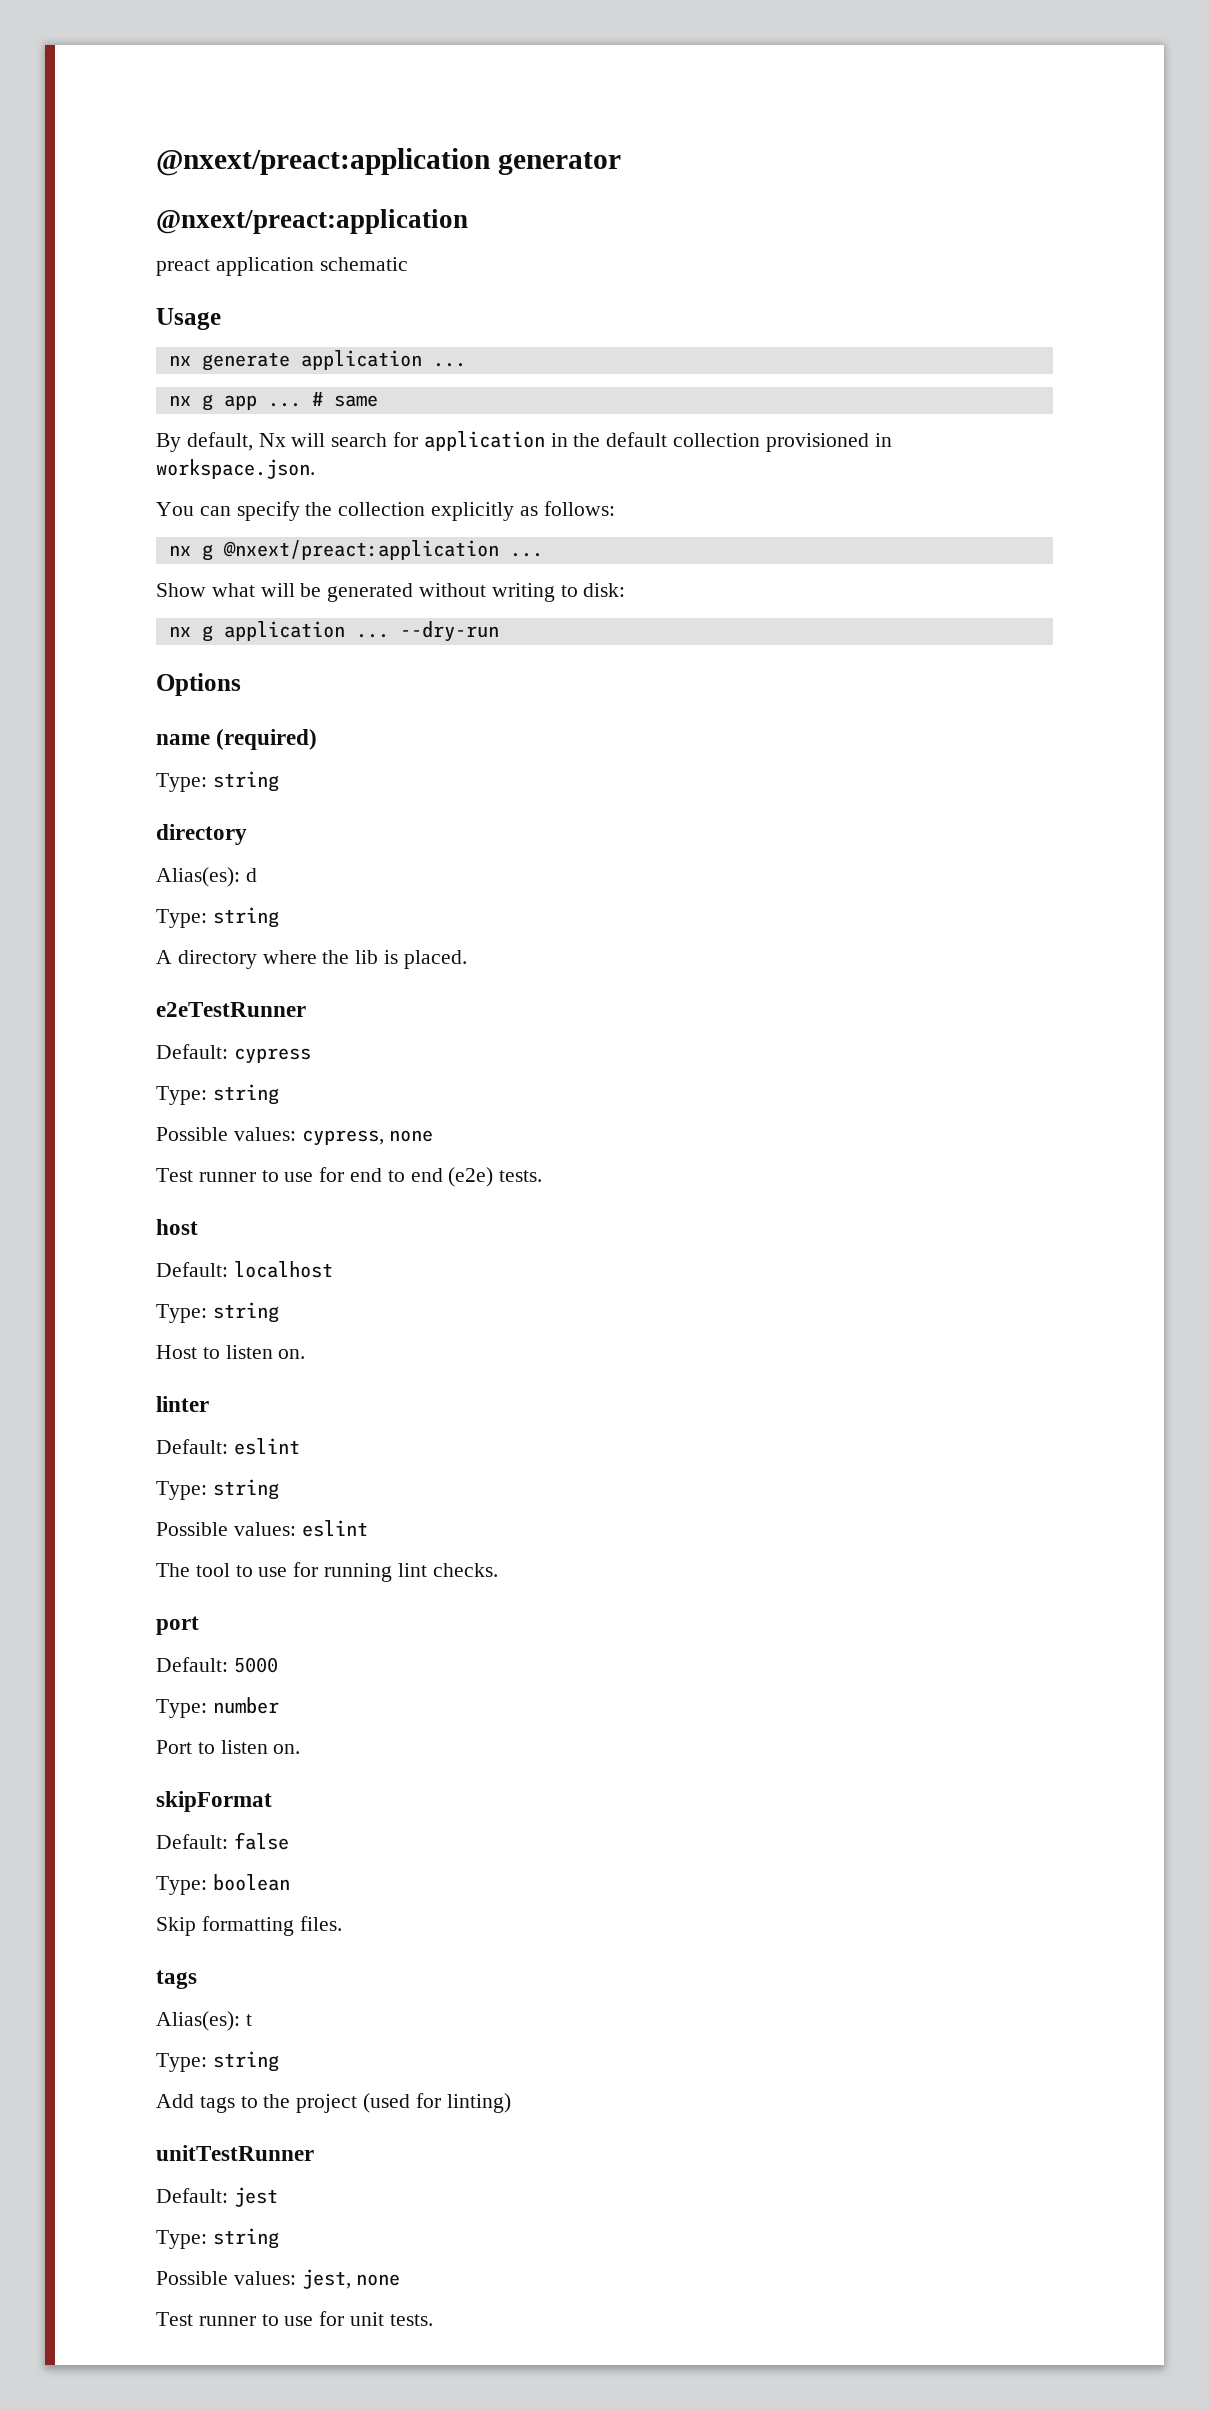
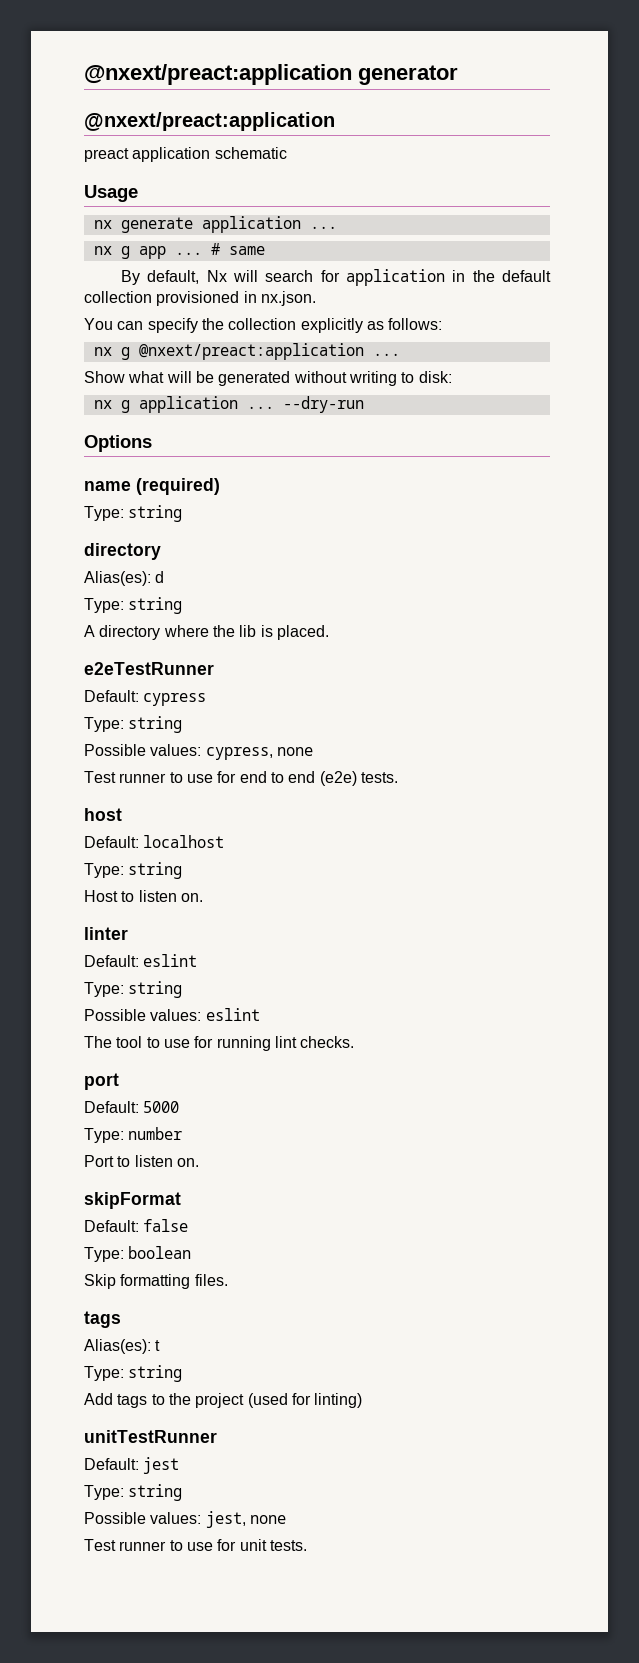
- By default, Nx will search for application in the default collection provisioned in workspace.json.
+ By default, Nx will search for application in the default collection provisioned in nx.json.

